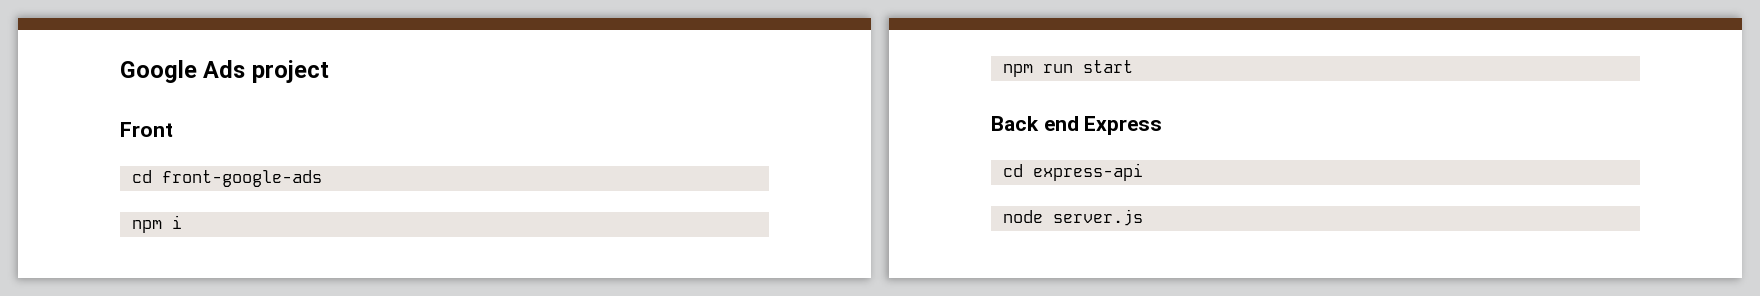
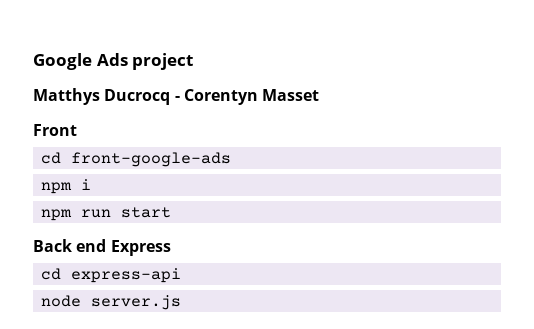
+ Matthys Ducrocq - Corentyn Masset

